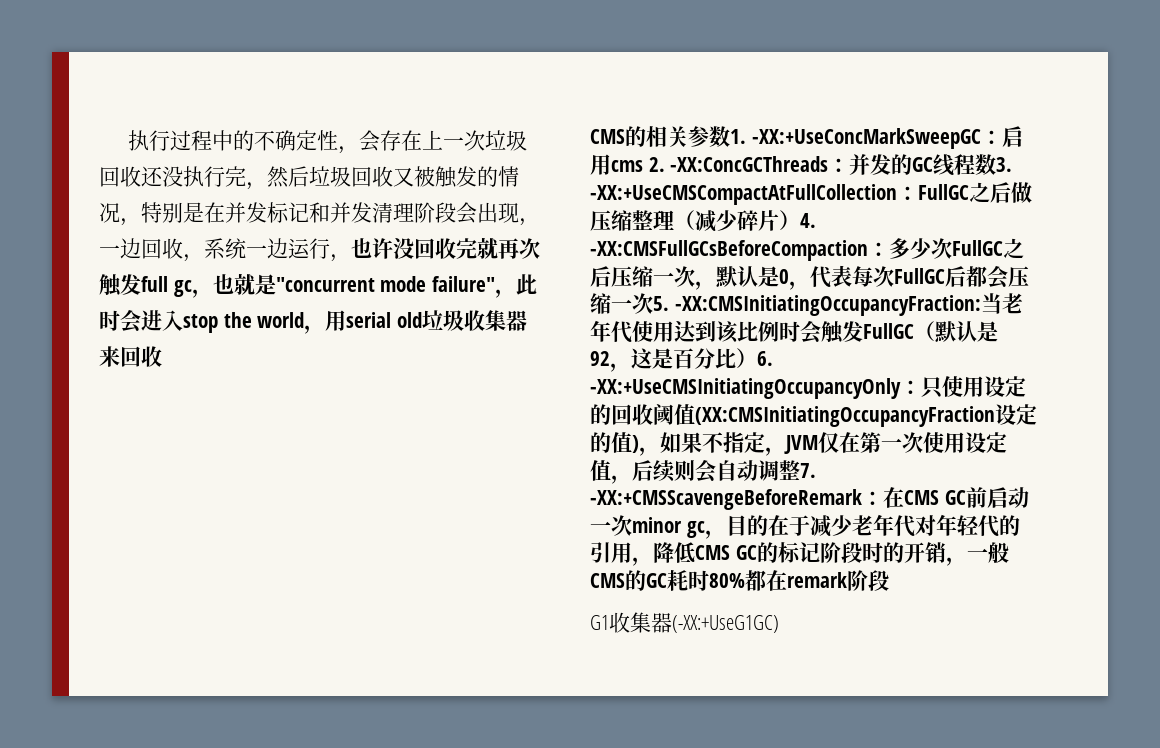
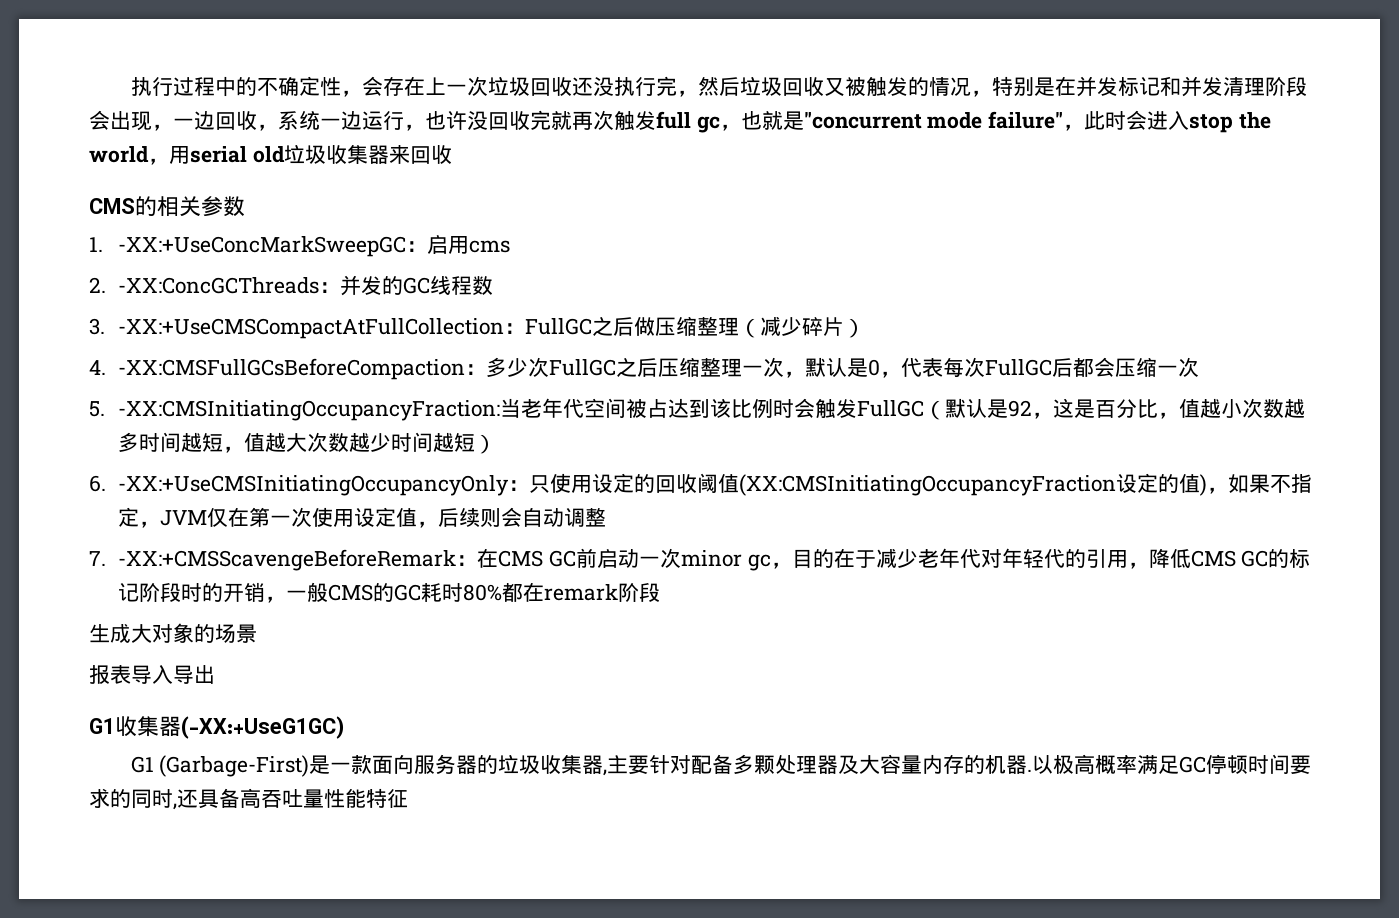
- CMS的相关参数1. -XX:+UseConcMarkSweepGC：
+ CMS的相关参数
+ 1. -XX:+UseConcMarkSweepGC：
- 启用cms 2. -XX:ConcGCThreads：
+ 启用cms
+ 2. -XX:ConcGCThreads：
- 并发的GC线程数3. -XX:+UseCMSCompactAtFullCollection：
+ 并发的GC线程数
+ 3. -XX:+UseCMSCompactAtFullCollection：
- FullGC之后做压缩整理（减少碎片）4. -XX:CMSFullGCsBeforeCompaction：
+ FullGC之后做压缩整理（减少碎片）
+ 4. -XX:CMSFullGCsBeforeCompaction：
- 多少次FullGC之后压缩一次，默认是0，代表每次FullGC后都会压缩一次5. -XX:CMSInitiatingOccupancyFraction:
+ 多少次FullGC之后压缩整理一次，默认是0，代表每次FullGC后都会压缩一次
+ 5. -XX:CMSInitiatingOccupancyFraction:
- 当老年代使用达到该比例时会触发FullGC（默认是92，这是百分比）6. -XX:+UseCMSInitiatingOccupancyOnly：
+ 当老年代空间被占达到该比例时会触发FullGC（默认是92，这是百分比，值越小次数越多时间越短，值越大次数越少时间越短）
+ 6. -XX:+UseCMSInitiatingOccupancyOnly：
- 只使用设定的回收阈值(XX:CMSInitiatingOccupancyFraction设定的值)，如果不指定，JVM仅在第一次使用设定值，后续则会自动调整7. -XX:+CMSScavengeBeforeRemark：
+ 只使用设定的回收阈值(XX:CMSInitiatingOccupancyFraction设定的值)，如果不指定，JVM仅在第一次使用设定值，后续则会自动调整
+ 7. -XX:+CMSScavengeBeforeRemark：
+ 生成大对象的场景
+ 报表导入导出
  G1收集器(-XX:+UseG1GC)
+ G1 (Garbage-First)是一款面向服务器的垃圾收集器,主要针对配备多颗处理器及大容量内存的机器.以极高概率满足GC停顿时间要求的同时,还具备高吞吐量性能特征

